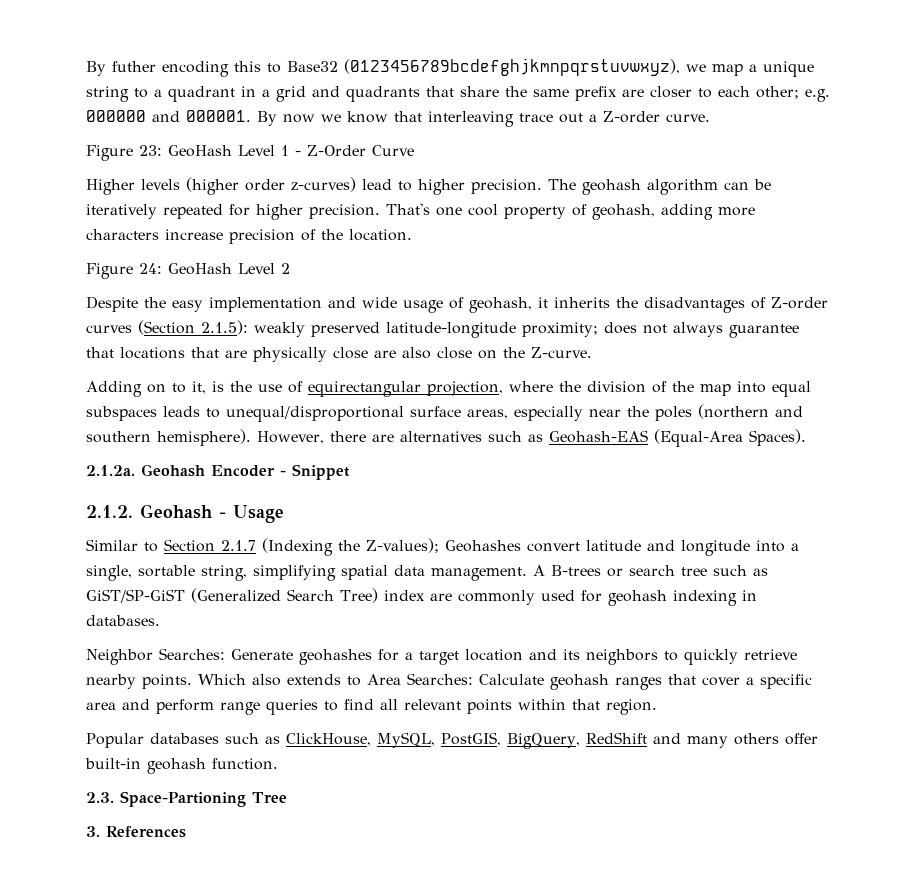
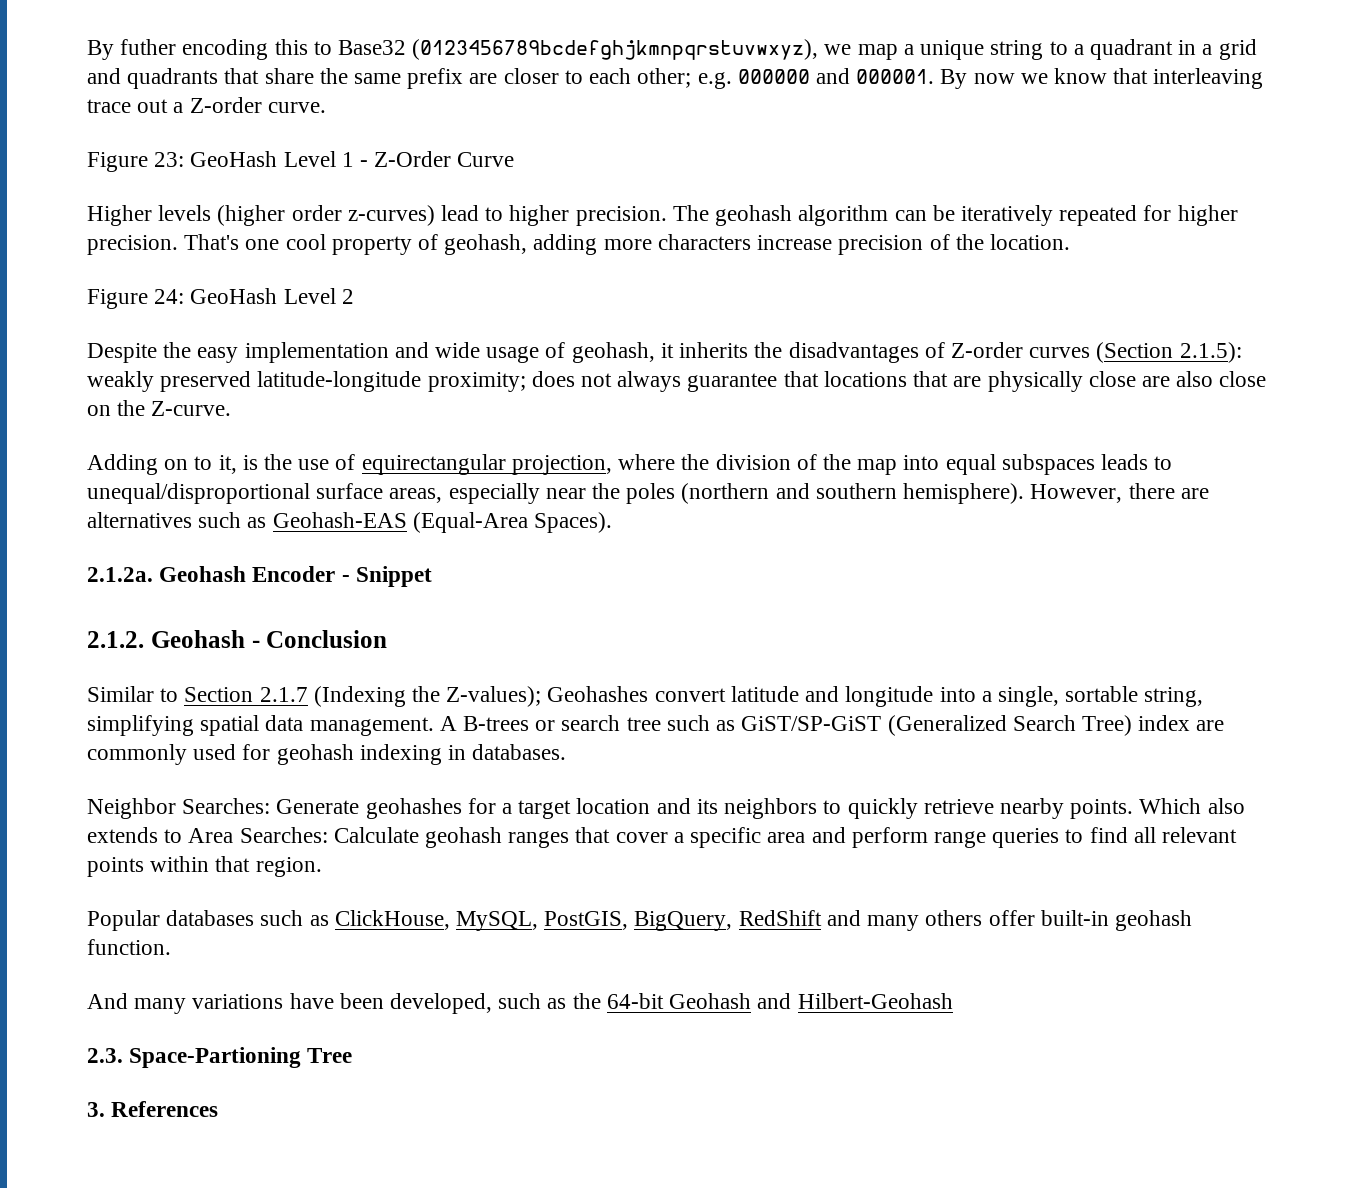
- 2.1.2. Geohash - Usage
+ 2.1.2. Geohash - Conclusion
+ And many variations have been developed, such as the 64-bit Geohash and Hilbert-Geohash

